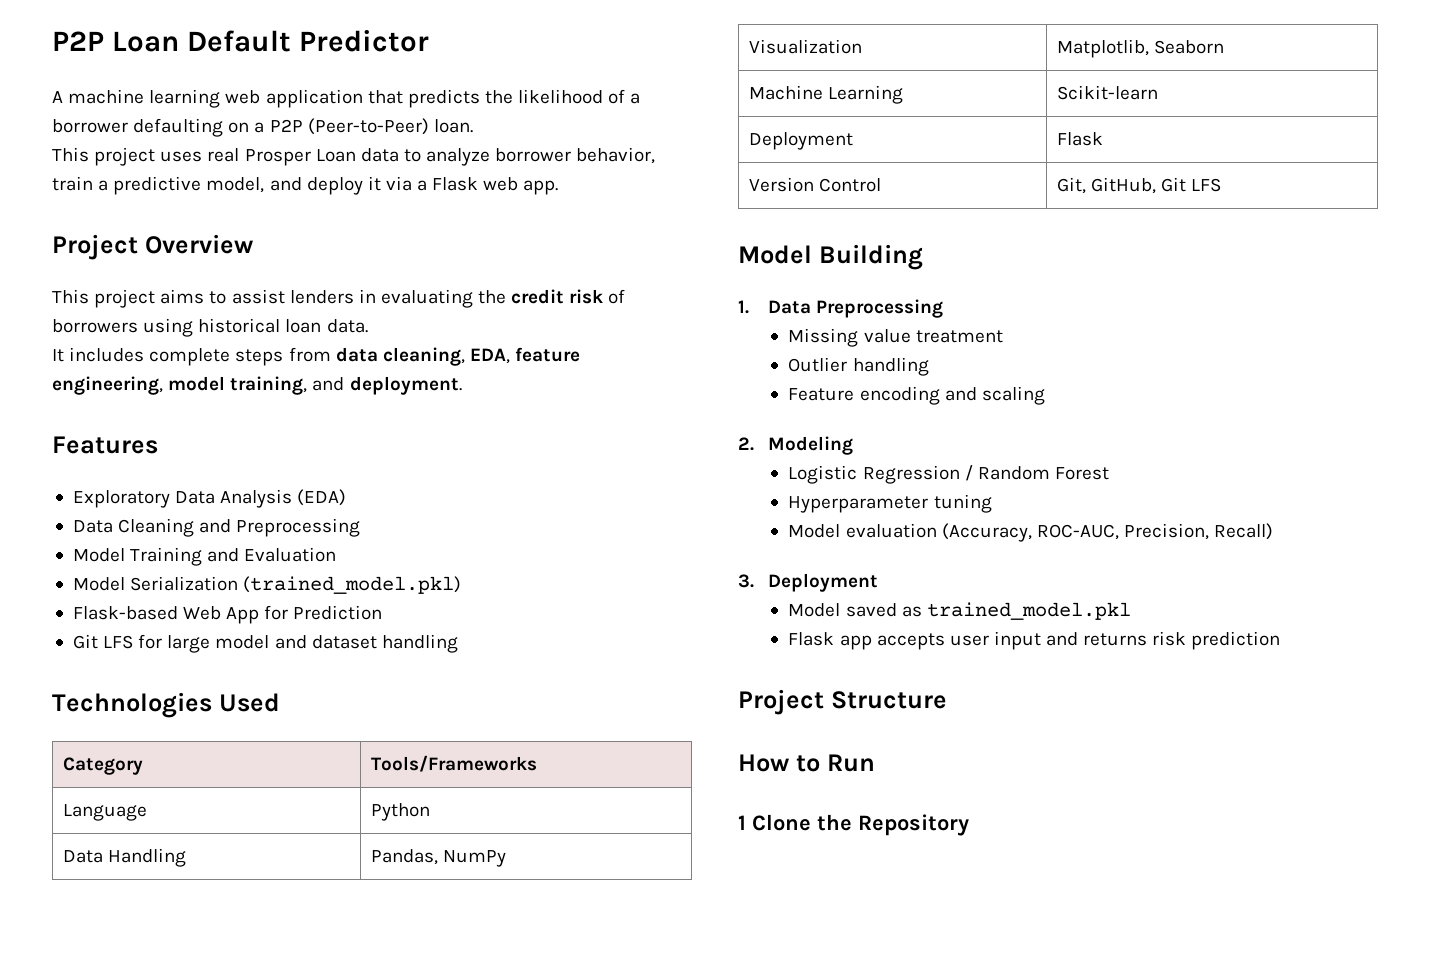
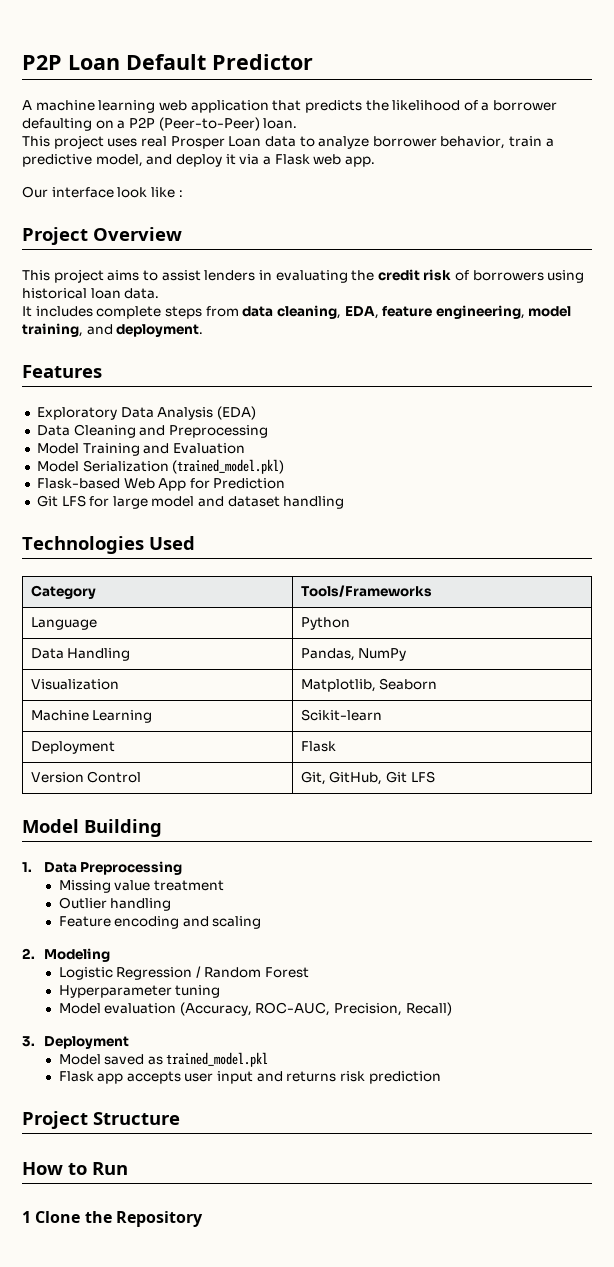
+ Our interface look like :

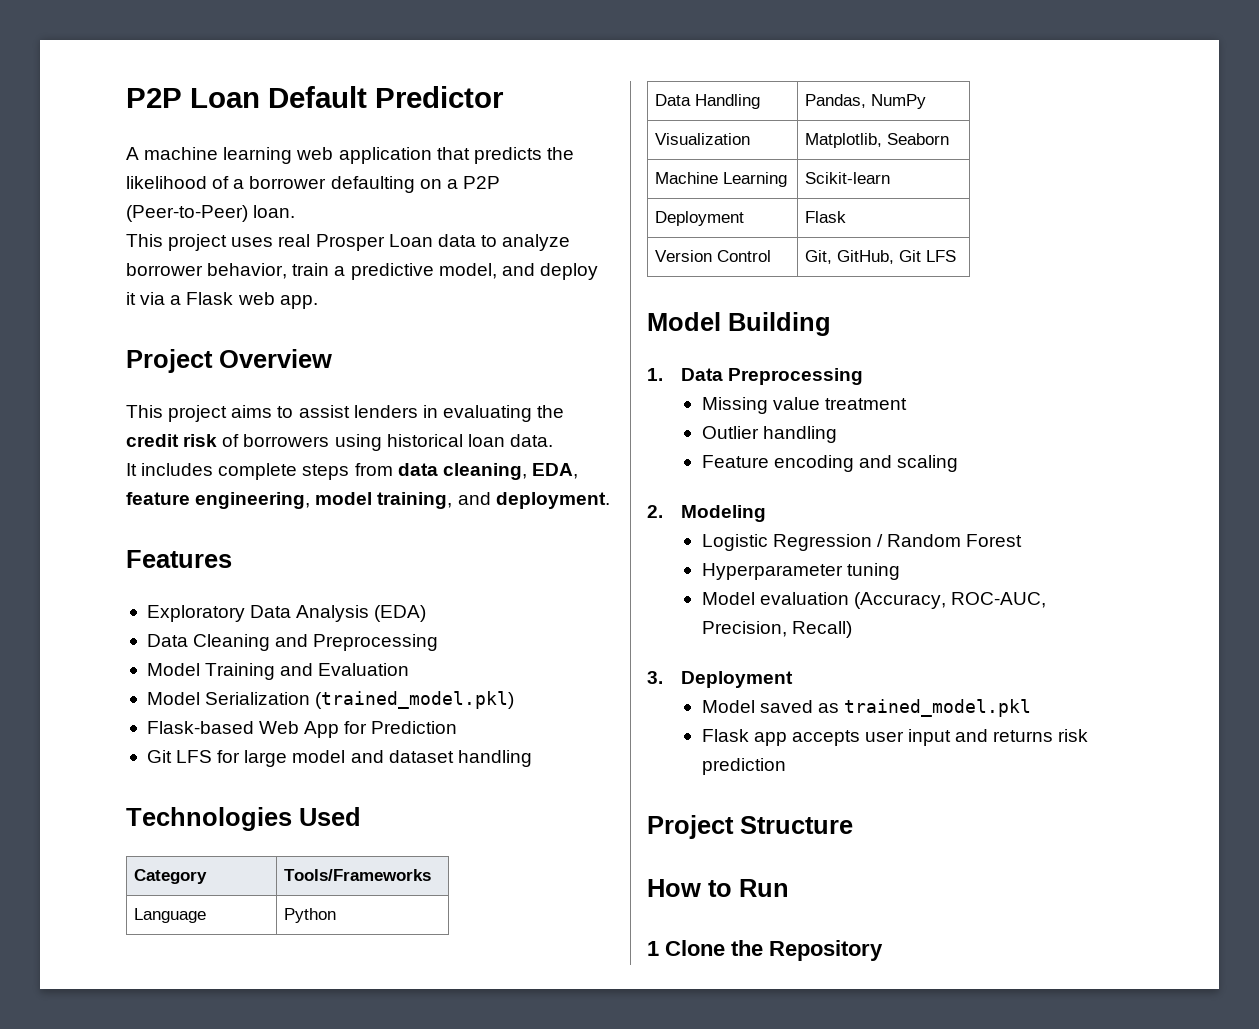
- Our interface look like :

